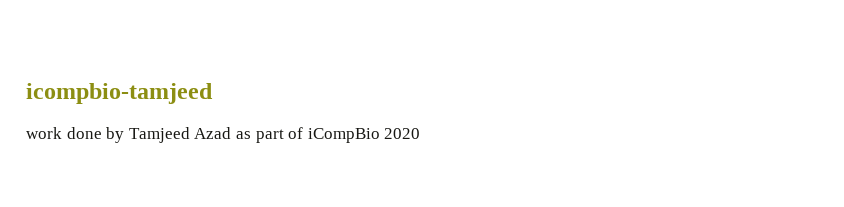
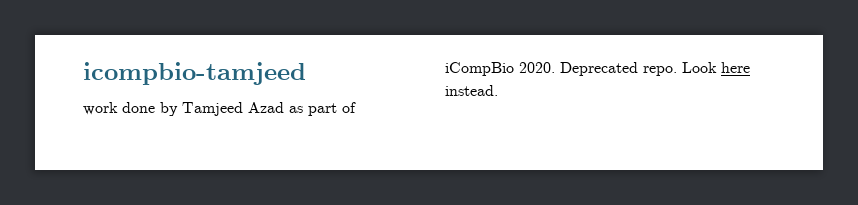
- work done by Tamjeed Azad as part of iCompBio 2020
+ work done by Tamjeed Azad as part of iCompBio 2020. Deprecated repo. Look here instead.

